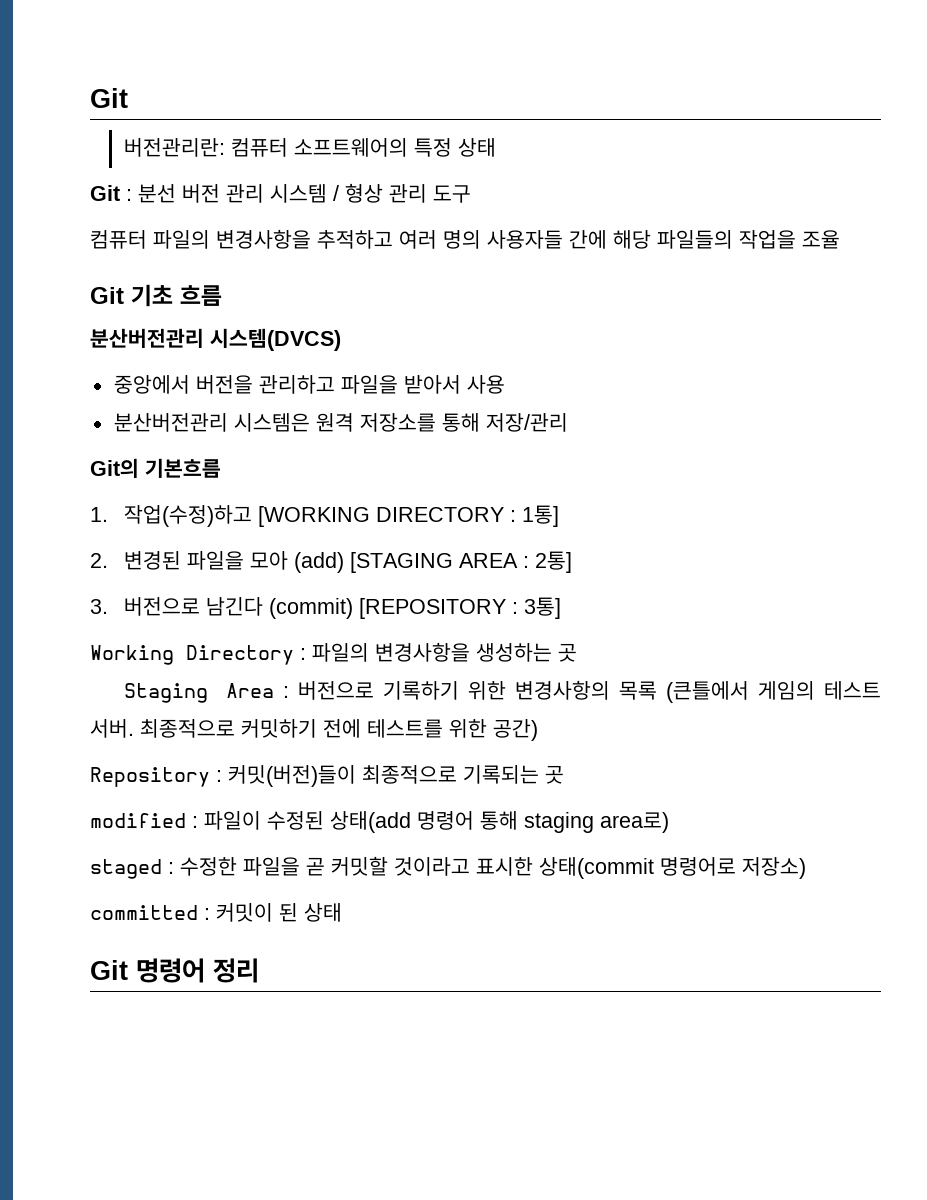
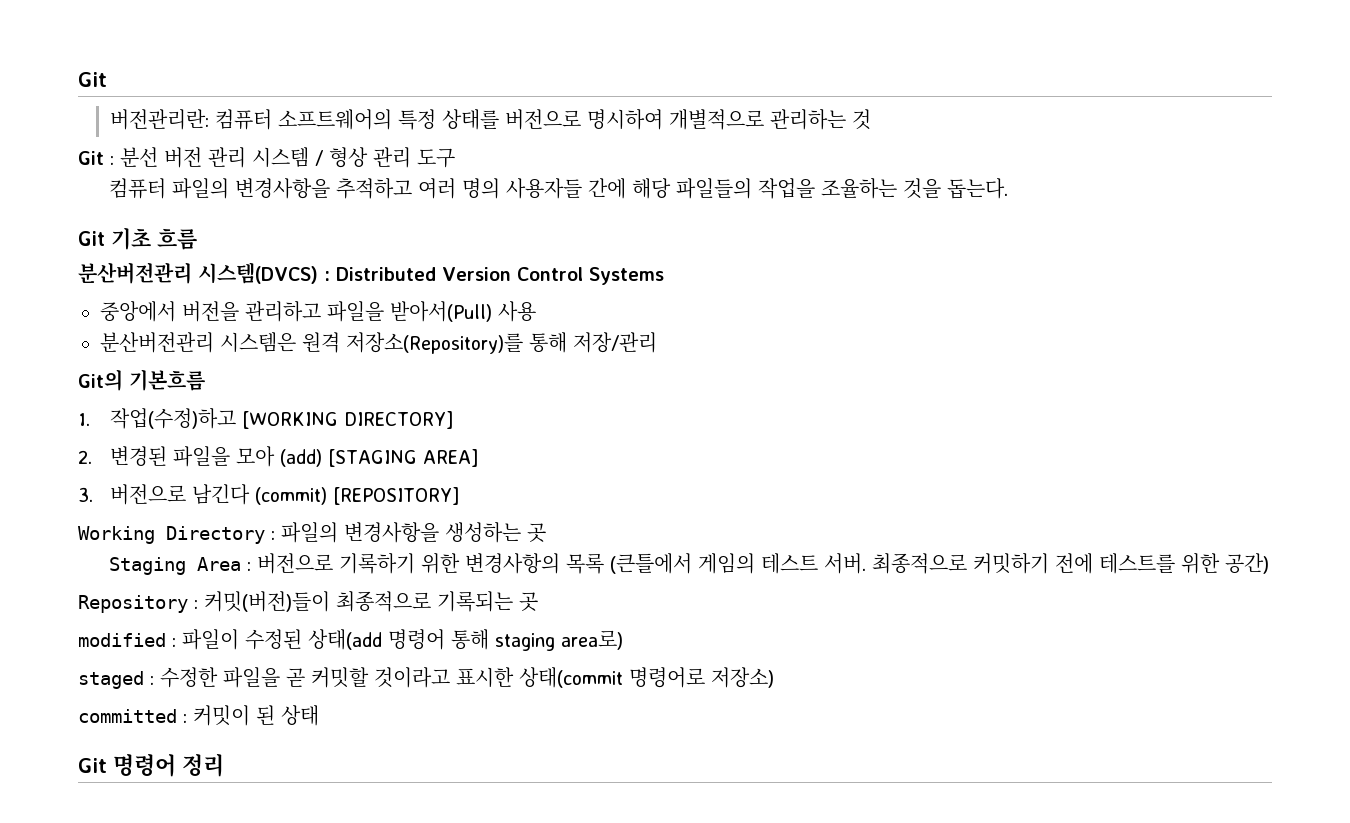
- 버전관리란: 컴퓨터 소프트웨어의 특정 상태
+ 버전관리란: 컴퓨터 소프트웨어의 특정 상태를 버전으로 명시하여 개별적으로 관리하는 것
- 컴퓨터 파일의 변경사항을 추적하고 여러 명의 사용자들 간에 해당 파일들의 작업을 조율
+ 컴퓨터 파일의 변경사항을 추적하고 여러 명의 사용자들 간에 해당 파일들의 작업을 조율하는 것을 돕는다.
- 분산버전관리 시스템(DVCS)
+ 분산버전관리 시스템(DVCS) : Distributed Version Control Systems
- 중앙에서 버전을 관리하고 파일을 받아서 사용
+ 중앙에서 버전을 관리하고 파일을 받아서(Pull) 사용
- 분산버전관리 시스템은 원격 저장소를 통해 저장/관리
+ 분산버전관리 시스템은 원격 저장소(Repository)를 통해 저장/관리
- 1. 작업(수정)하고 [WORKING DIRECTORY : 1통]
+ 1. 작업(수정)하고 [WORKING DIRECTORY]
- 2. 변경된 파일을 모아 (add) [STAGING AREA : 2통]
+ 2. 변경된 파일을 모아 (add) [STAGING AREA]
- 3. 버전으로 남긴다 (commit) [REPOSITORY : 3통]
+ 3. 버전으로 남긴다 (commit) [REPOSITORY]

